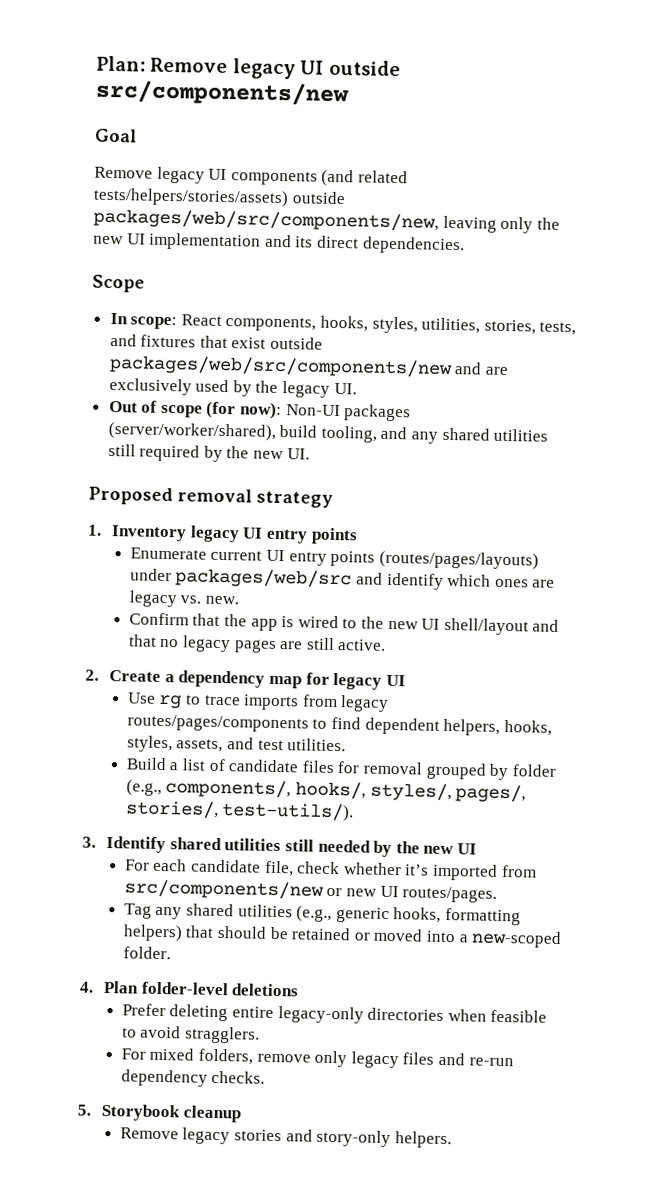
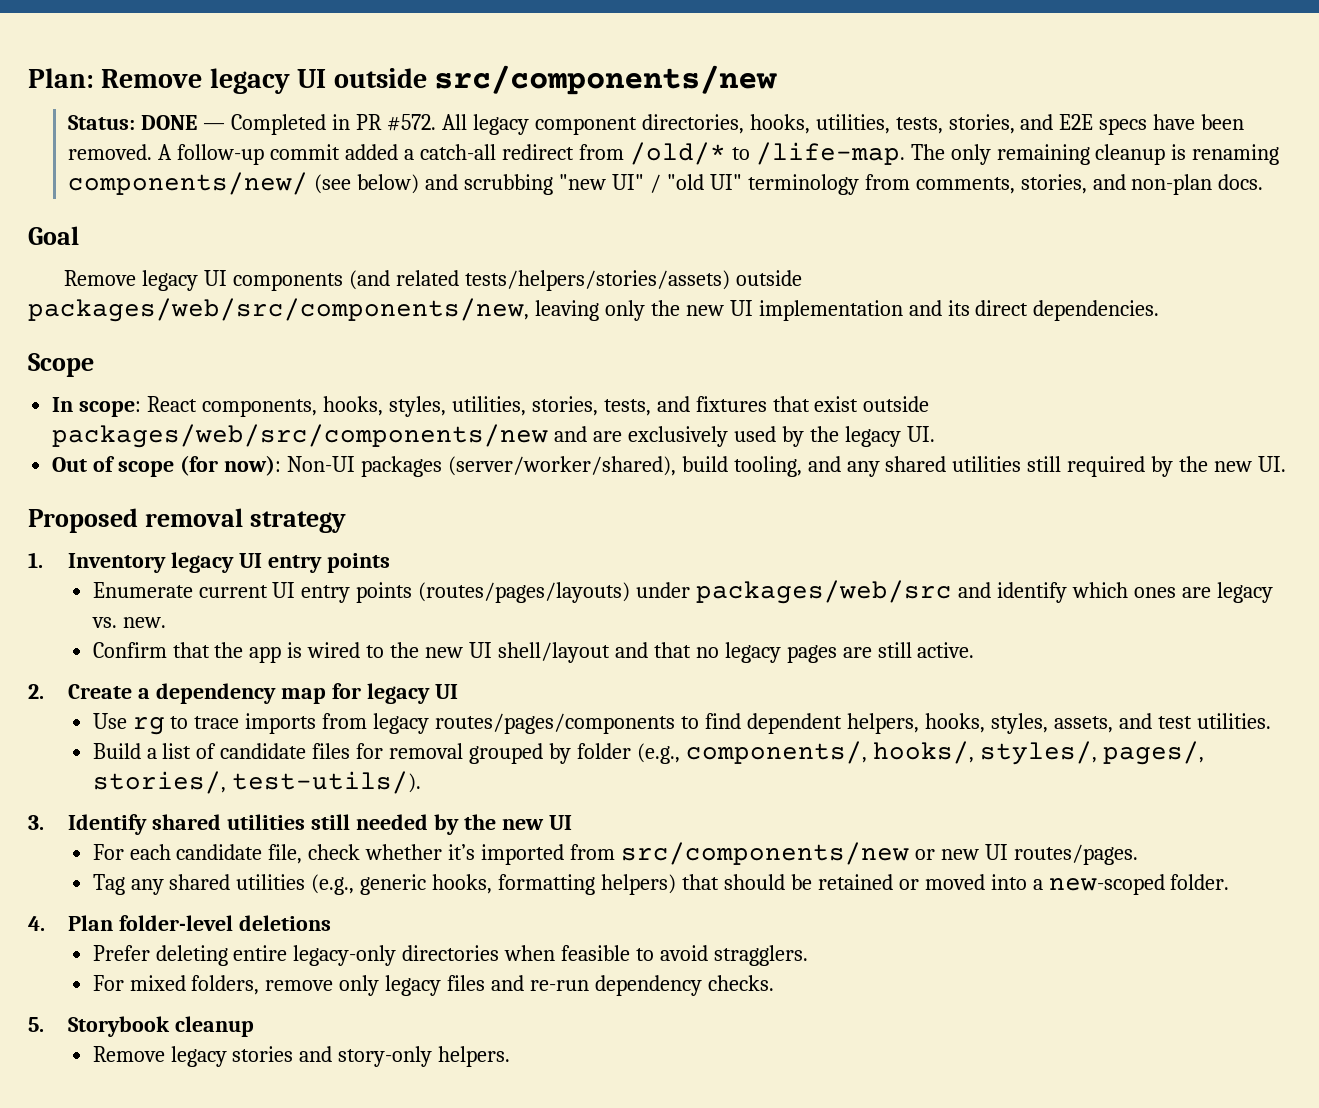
+ Status: DONE — Completed in PR #572. All legacy component directories, hooks, utilities, tests, stories, and E2E specs have been removed. A follow-up commit added a catch-all redirect from /old/* to /life-map. The only remaining cleanup is renaming components/new/ (see below) and scrubbing "new UI" / "old UI" terminology from comments, stories, and non-plan docs.

